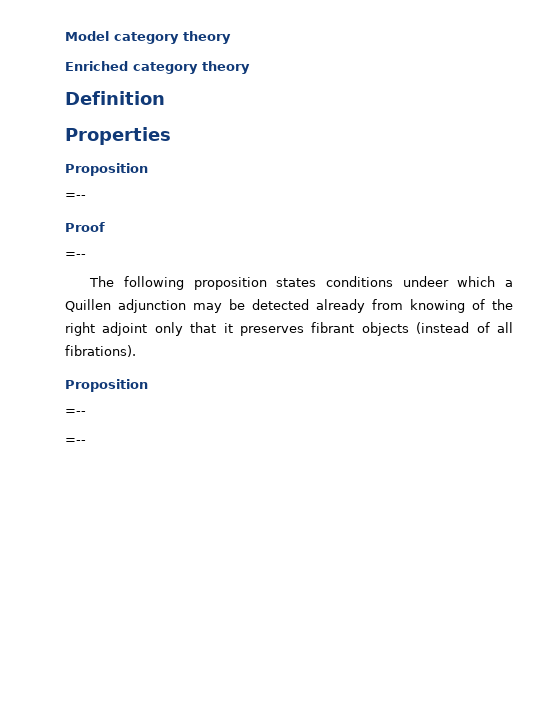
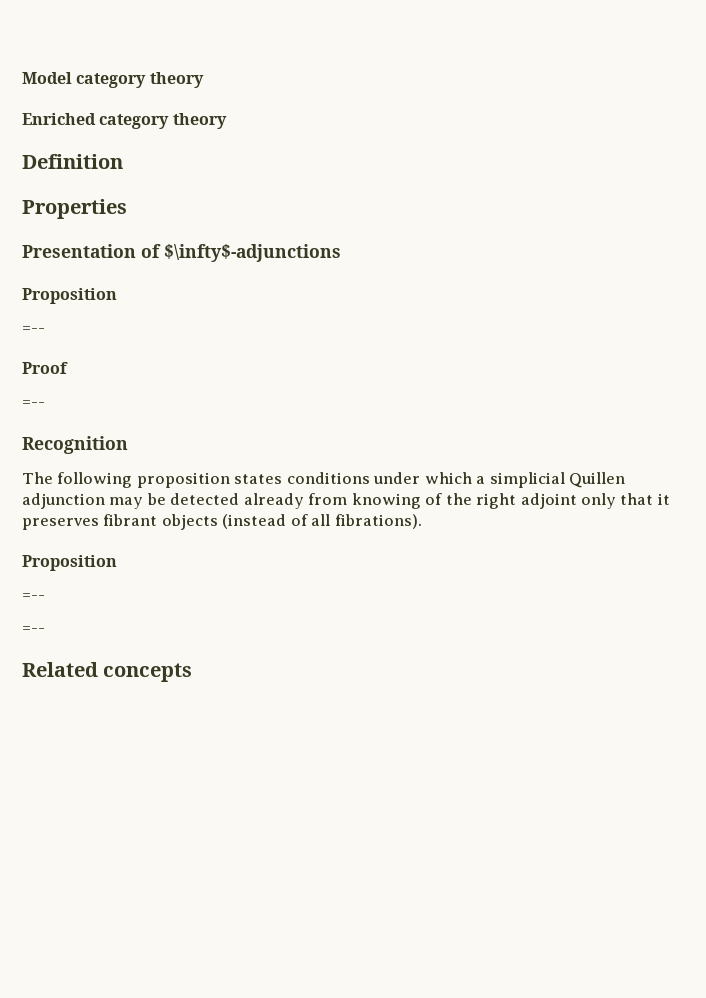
+ Presentation of $\infty$-adjunctions
+ Recognition
- The following proposition states conditions undeer which a Quillen adjunction may be detected already from knowing of the right adjoint only that it preserves fibrant objects (instead of all fibrations).
+ The following proposition states conditions under which a simplicial Quillen adjunction may be detected already from knowing of the right adjoint only that it preserves fibrant objects (instead of all fibrations).
+ Related concepts

